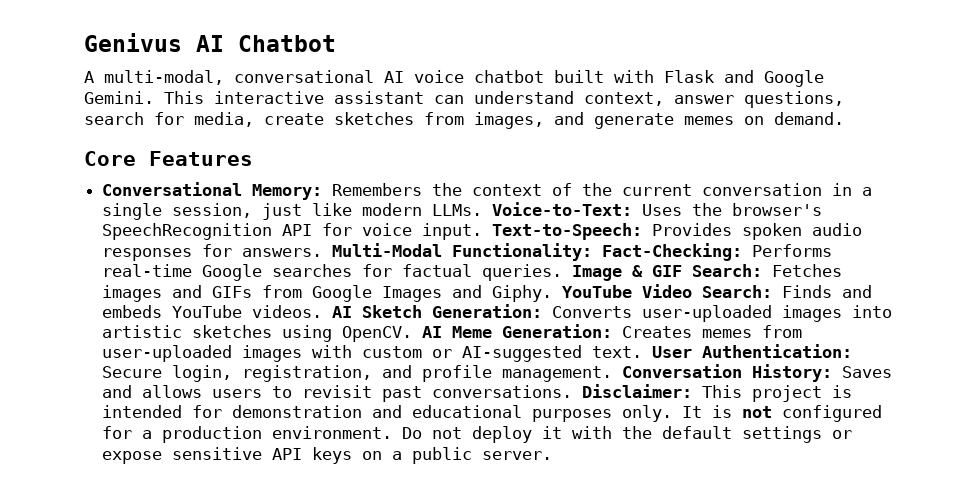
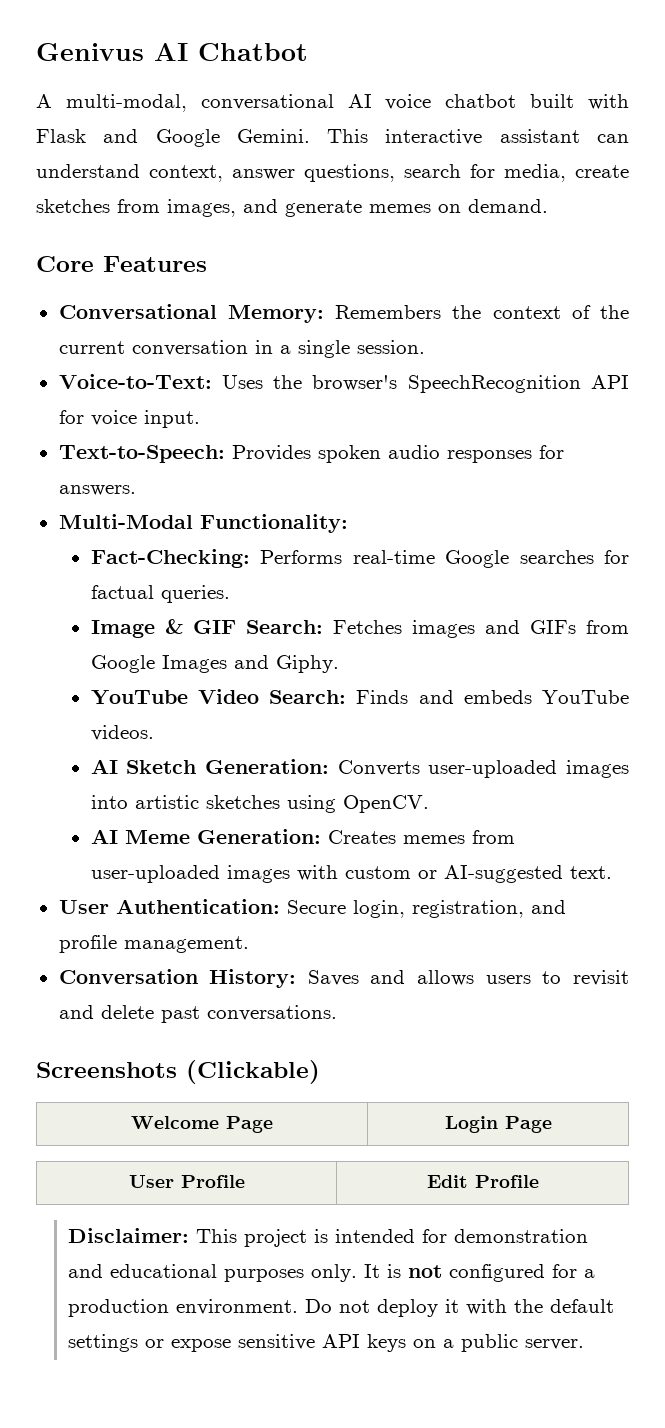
- Remembers the context of the current conversation in a single session, just like modern LLMs. Voice-to-Text:
+ Remembers the context of the current conversation in a single session.
+ Voice-to-Text:
- Uses the browser's SpeechRecognition API for voice input. Text-to-Speech:
+ Uses the browser's SpeechRecognition API for voice input.
+ Text-to-Speech:
- Provides spoken audio responses for answers. Multi-Modal Functionality: Fact-Checking:
+ Provides spoken audio responses for answers.
+ Multi-Modal Functionality:
+ Fact-Checking:
- Performs real-time Google searches for factual queries. Image & GIF Search:
+ Performs real-time Google searches for factual queries.
+ Image & GIF Search:
- Fetches images and GIFs from Google Images and Giphy. YouTube Video Search:
+ Fetches images and GIFs from Google Images and Giphy.
+ YouTube Video Search:
- Finds and embeds YouTube videos. AI Sketch Generation:
+ Finds and embeds YouTube videos.
+ AI Sketch Generation:
- Converts user-uploaded images into artistic sketches using OpenCV. AI Meme Generation:
+ Converts user-uploaded images into artistic sketches using OpenCV.
+ AI Meme Generation:
- Creates memes from user-uploaded images with custom or AI-suggested text. User Authentication:
+ Creates memes from user-uploaded images with custom or AI-suggested text.
+ User Authentication:
- Secure login, registration, and profile management. Conversation History:
+ Secure login, registration, and profile management.
+ Conversation History:
- Saves and allows users to revisit past conversations. Disclaimer:
+ Saves and allows users to revisit and delete past conversations.
+ Screenshots (Clickable)
+ Welcome Page | Login Page
+ User Profile | Edit Profile
+ Disclaimer:

